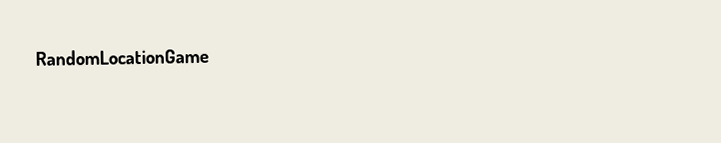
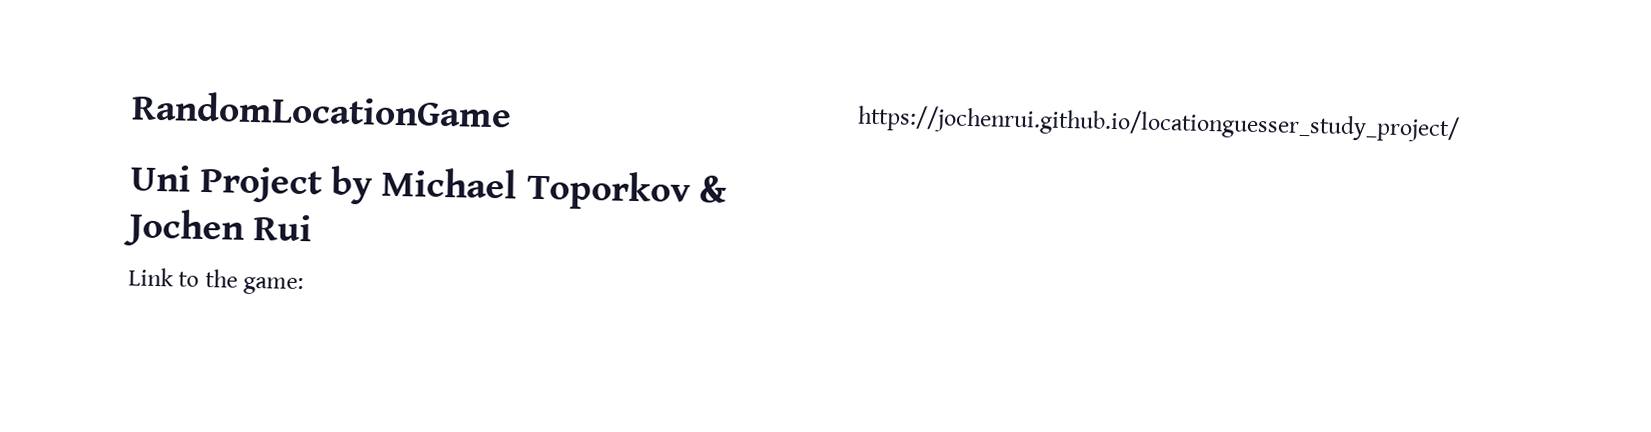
+ Uni Project by Michael Toporkov & Jochen Rui
+ Link to the game: https://jochenrui.github.io/locationguesser_study_project/

